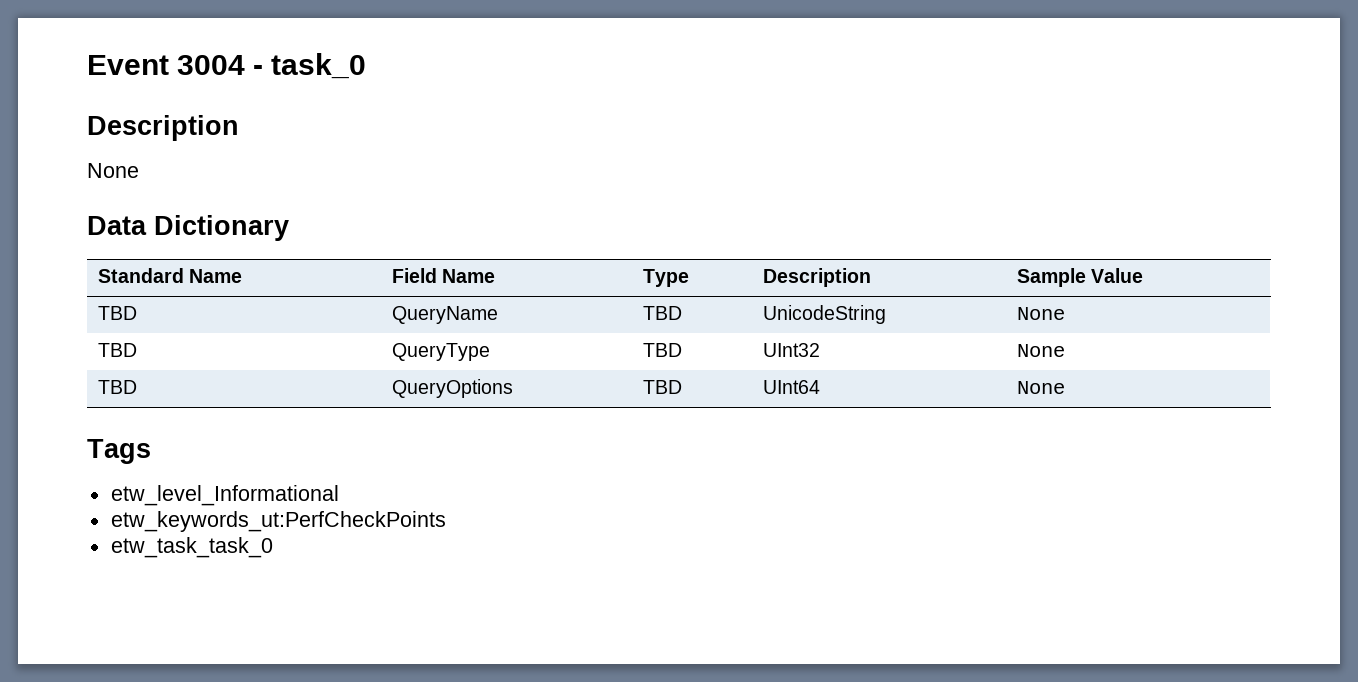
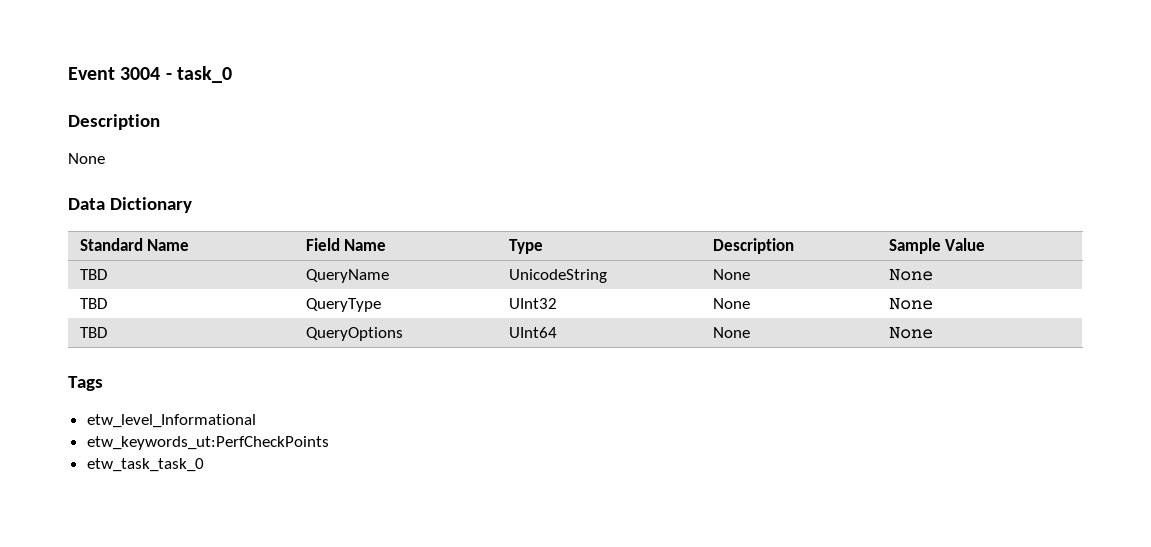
- TBD | QueryName | TBD | UnicodeString | None
+ TBD | QueryName | UnicodeString | None | None
- TBD | QueryType | TBD | UInt32 | None
+ TBD | QueryType | UInt32 | None | None
- TBD | QueryOptions | TBD | UInt64 | None
+ TBD | QueryOptions | UInt64 | None | None

